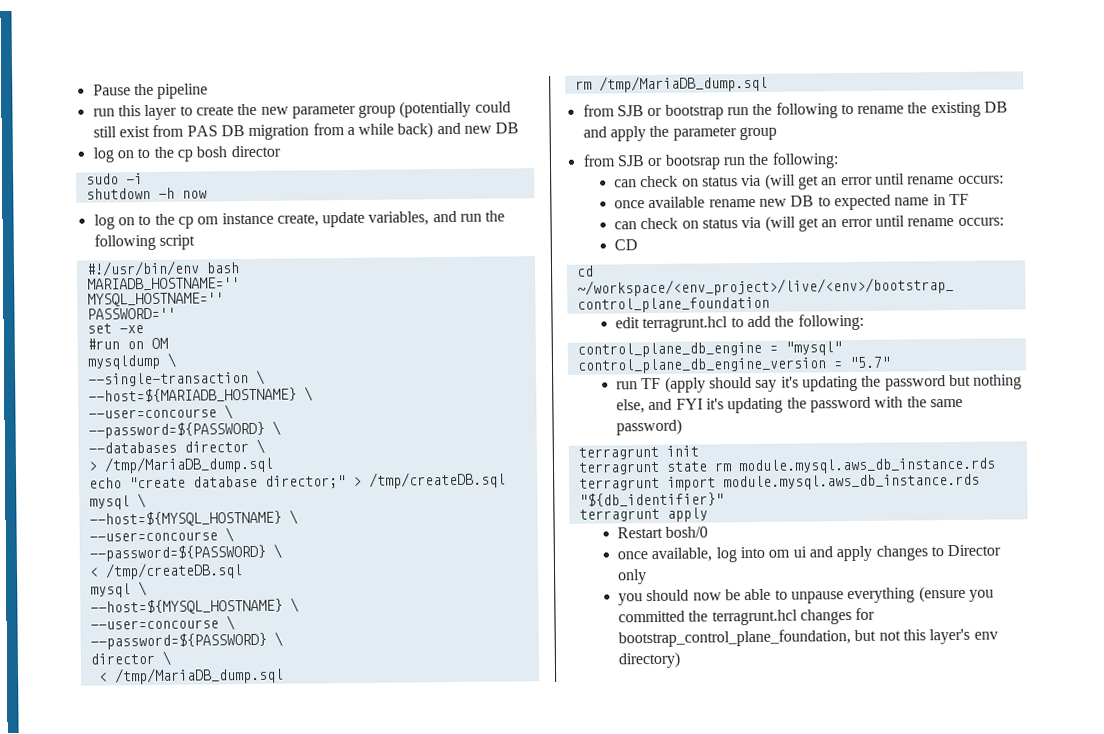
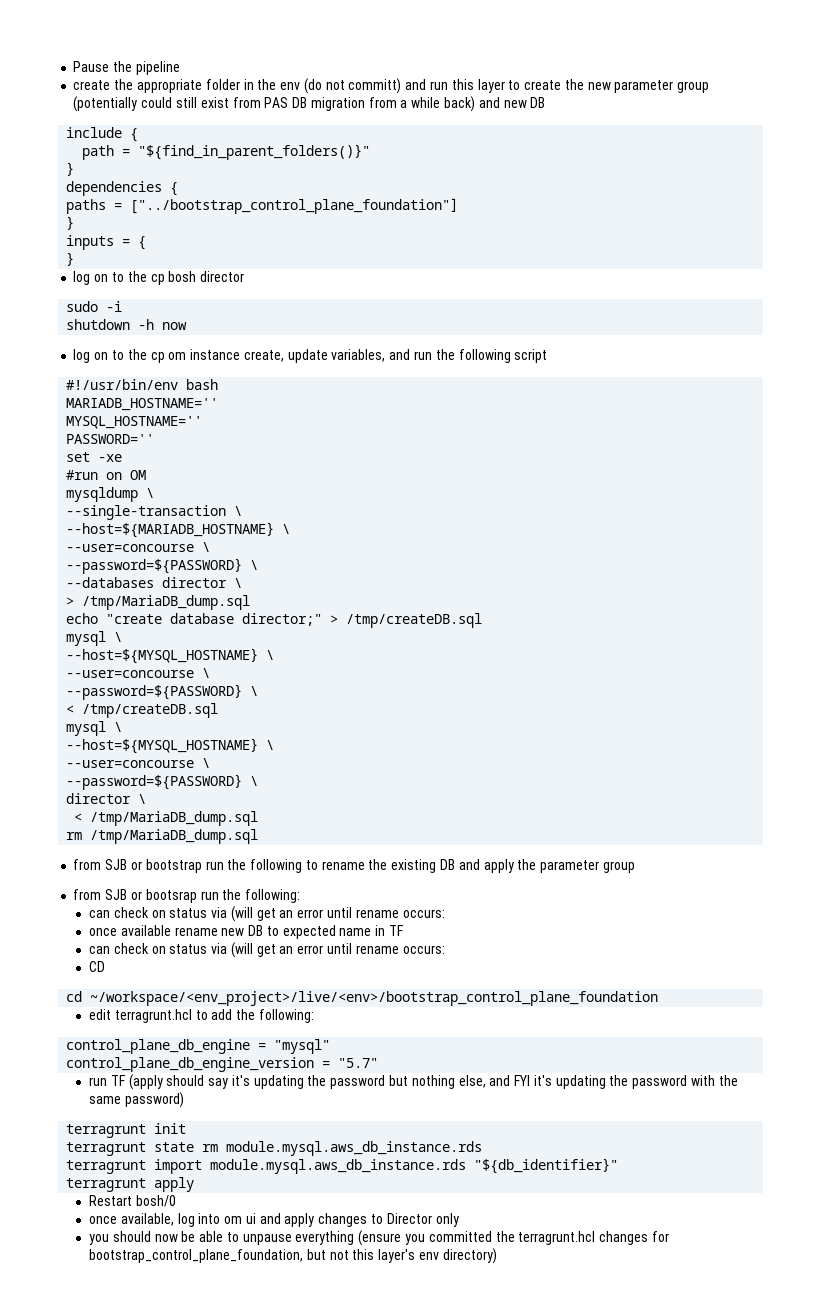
- run this layer to create the new parameter group (potentially could still exist from PAS DB migration from a while back) and new DB
+ create the appropriate folder in the env (do not committ) and run this layer to create the new parameter group (potentially could still exist from PAS DB migration from a while back) and new DB
+ include {
+ path = "${find_in_parent_folders()}"
+ }
+ dependencies {
+ paths = ["../bootstrap_control_plane_foundation"]
+ }
+ inputs = {
+ }

